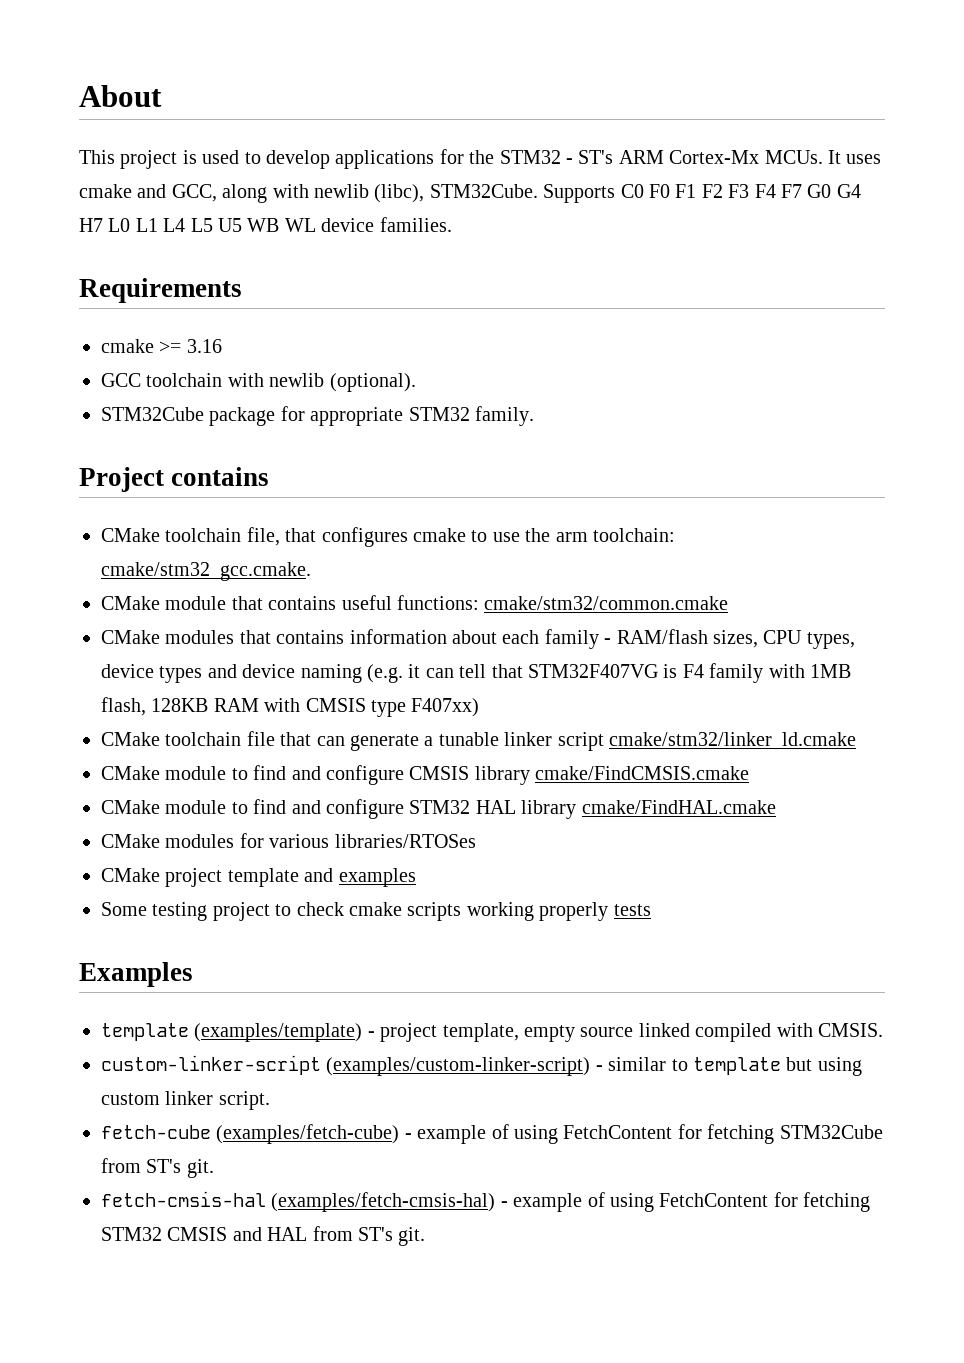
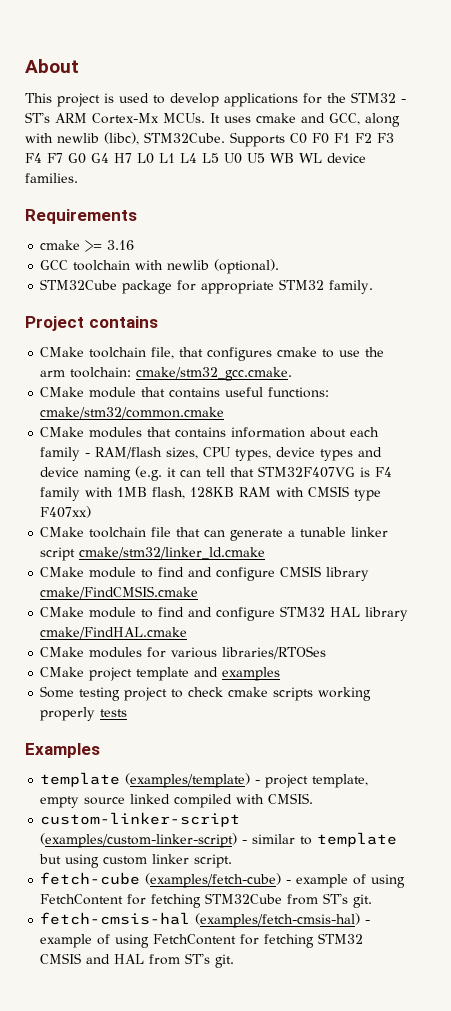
- Supports C0 F0 F1 F2 F3 F4 F7 G0 G4 H7 L0 L1 L4 L5 U5 WB WL device families.
+ Supports C0 F0 F1 F2 F3 F4 F7 G0 G4 H7 L0 L1 L4 L5 U0 U5 WB WL device families.

